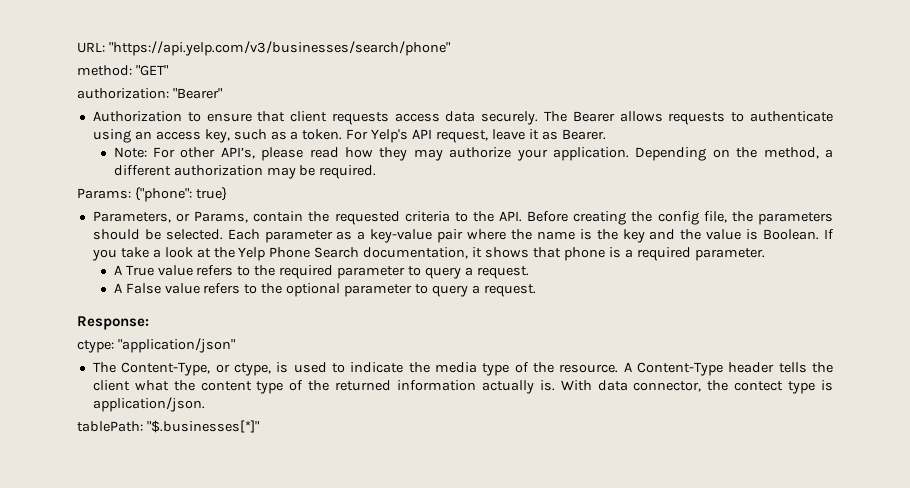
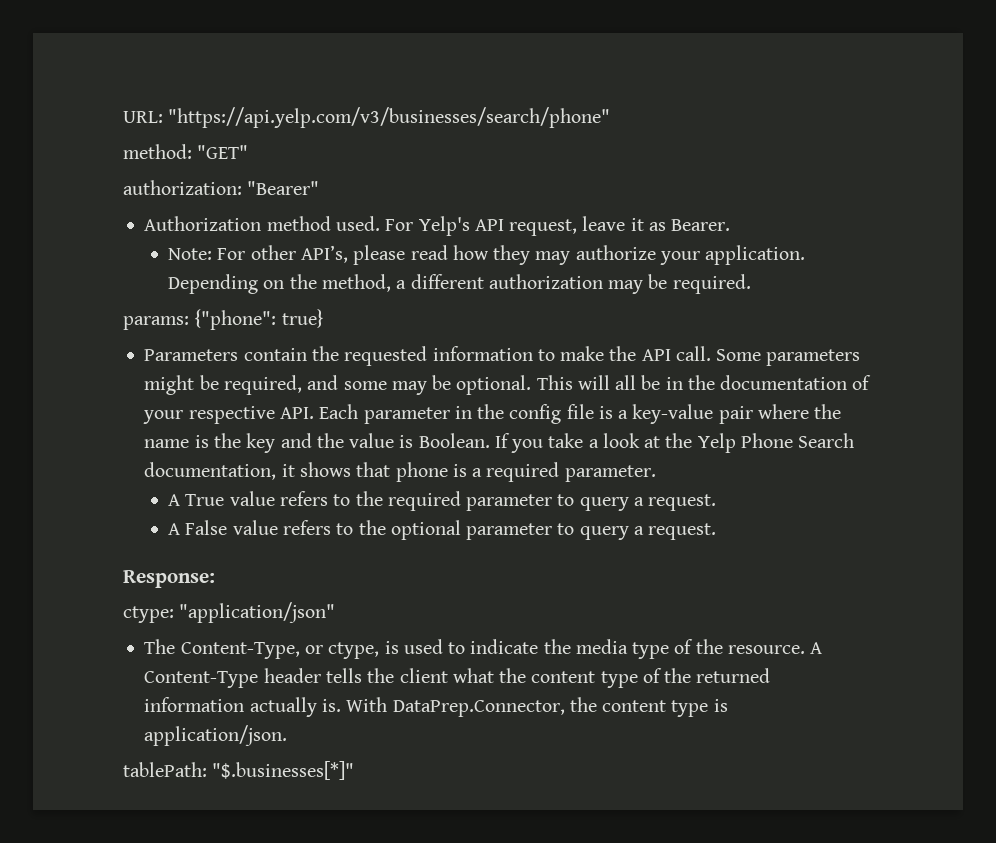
- Authorization to ensure that client requests access data securely. The Bearer allows requests to authenticate using an access key, such as a token.
+ Authorization method used.
- Params: {"phone": true}
+ params: {"phone": true}
- Parameters, or Params, contain the requested criteria to the API. Before creating the config file, the parameters should be selected. Each parameter as a key-value pair where the name is the key and the value is Boolean.
+ Parameters contain the requested information to make the API call. Some parameters might be required, and some may be optional. This will all be in the documentation of your respective API. Each parameter in the config file is a key-value pair where the name is the key and the value is Boolean.
- With data connector, the contect type is application/json.
+ With DataPrep.Connector, the content type is application/json.

